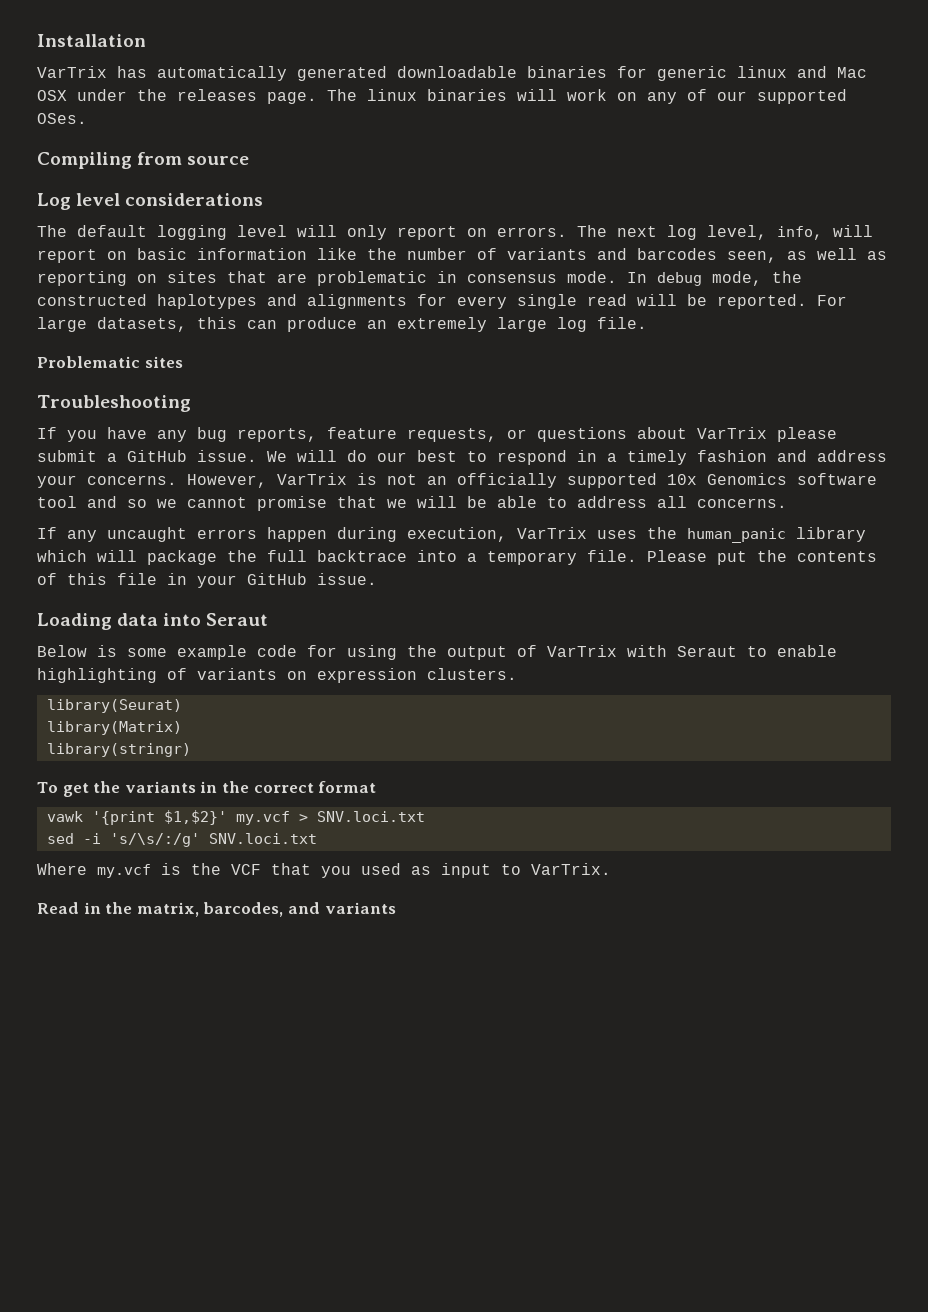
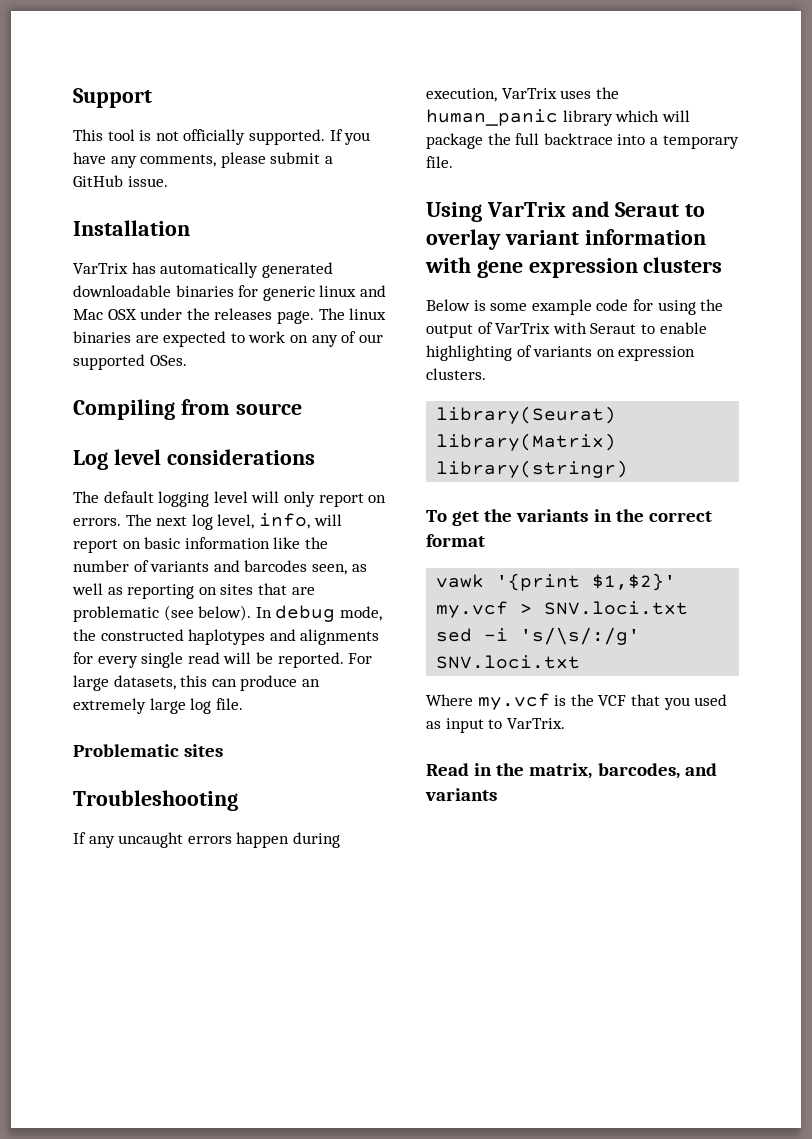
+ Support
+ This tool is not officially supported. If you have any comments, please submit a GitHub issue.
- The linux binaries will work on any of our supported OSes.
+ The linux binaries are expected to work on any of our supported OSes.
- The next log level, info, will report on basic information like the number of variants and barcodes seen, as well as reporting on sites that are problematic in consensus mode.
+ The next log level, info, will report on basic information like the number of variants and barcodes seen, as well as reporting on sites that are problematic (see below).
- If you have any bug reports, feature requests, or questions about VarTrix please submit a GitHub issue. We will do our best to respond in a timely fashion and address your concerns. However, VarTrix is not an officially supported 10x Genomics software tool and so we cannot promise that we will be able to address all concerns.
- If any uncaught errors happen during execution, VarTrix uses the human_panic library which will package the full backtrace into a temporary file. Please put the contents of this file in your GitHub issue.
- Loading data into Seraut
+ If any uncaught errors happen during execution, VarTrix uses the human_panic library which will package the full backtrace into a temporary file.
+ Using VarTrix and Seraut to overlay variant information with gene expression clusters

